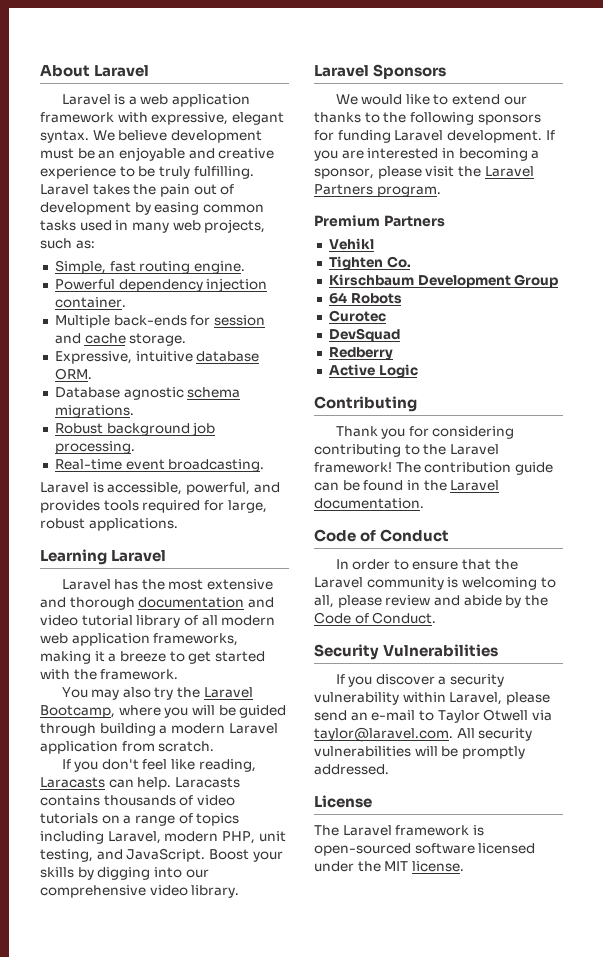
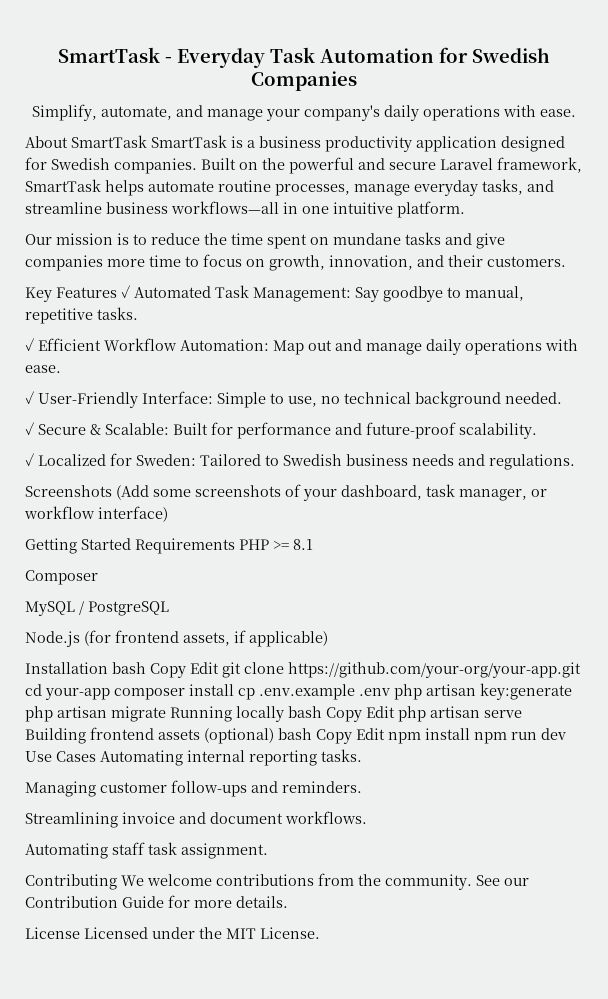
- About Laravel
- Laravel is a web application framework with expressive, elegant syntax. We believe development must be an enjoyable and creative experience to be truly fulfilling. Laravel takes the pain out of development by easing common tasks used in many web projects, such as:
- Simple, fast routing engine.
- Powerful dependency injection container.
- Multiple back-ends for session and cache storage.
- Expressive, intuitive database ORM.
- Database agnostic schema migrations.
- Robust background job processing.
- Real-time event broadcasting.
- Laravel is accessible, powerful, and provides tools required for large, robust applications.
- Learning Laravel
- Laravel has the most extensive and thorough documentation and video tutorial library of all modern web application frameworks, making it a breeze to get started with the framework.
- You may also try the Laravel Bootcamp, where you will be guided through building a modern Laravel application from scratch.
- If you don't feel like reading, Laracasts can help. Laracasts contains thousands of video tutorials on a range of topics including Laravel, modern PHP, unit testing, and JavaScript. Boost your skills by digging into our comprehensive video library.
- Laravel Sponsors
- We would like to extend our thanks to the following sponsors for funding Laravel development. If you are interested in becoming a sponsor, please visit the Laravel Partners program.
- Premium Partners
- Vehikl
- Tighten Co.
- Kirschbaum Development Group
- 64 Robots
- Curotec
- DevSquad
- Redberry
- Active Logic
- Contributing
- Thank you for considering contributing to the Laravel framework! The contribution guide can be found in the Laravel documentation.
- Code of Conduct
- In order to ensure that the Laravel community is welcoming to all, please review and abide by the Code of Conduct.
- Security Vulnerabilities
- If you discover a security vulnerability within Laravel, please send an e-mail to Taylor Otwell via taylor@laravel.com. All security vulnerabilities will be promptly addressed.
- License
- The Laravel framework is open-sourced software licensed under the MIT license.
+ SmartTask - Everyday Task Automation for Swedish Companies
+ Simplify, automate, and manage your company's daily operations with ease.
+ About SmartTask SmartTask is a business productivity application designed for Swedish companies. Built on the powerful and secure Laravel framework, SmartTask helps automate routine processes, manage everyday tasks, and streamline business workflows—all in one intuitive platform.
+ Our mission is to reduce the time spent on mundane tasks and give companies more time to focus on growth, innovation, and their customers.
+ Key Features ✓ Automated Task Management: Say goodbye to manual, repetitive tasks.
+ ✓ Efficient Workflow Automation: Map out and manage daily operations with ease.
+ ✓ User-Friendly Interface: Simple to use, no technical background needed.
+ ✓ Secure & Scalable: Built for performance and future-proof scalability.
+ ✓ Localized for Sweden: Tailored to Swedish business needs and regulations.
+ Screenshots (Add some screenshots of your dashboard, task manager, or workflow interface)
+ Getting Started Requirements PHP >= 8.1
+ Composer
+ MySQL / PostgreSQL
+ Node.js (for frontend assets, if applicable)
+ Installation bash Copy Edit git clone https://github.com/your-org/your-app.git cd your-app composer install cp .env.example .env php artisan key:generate php artisan migrate Running locally bash Copy Edit php artisan serve Building frontend assets (optional) bash Copy Edit npm install npm run dev Use Cases Automating internal reporting tasks.
+ Managing customer follow-ups and reminders.
+ Streamlining invoice and document workflows.
+ Automating staff task assignment.
+ Contributing We welcome contributions from the community. See our Contribution Guide for more details.
+ License Licensed under the MIT License.

